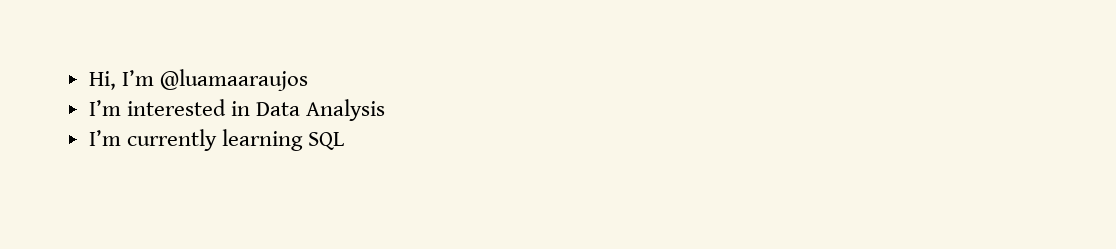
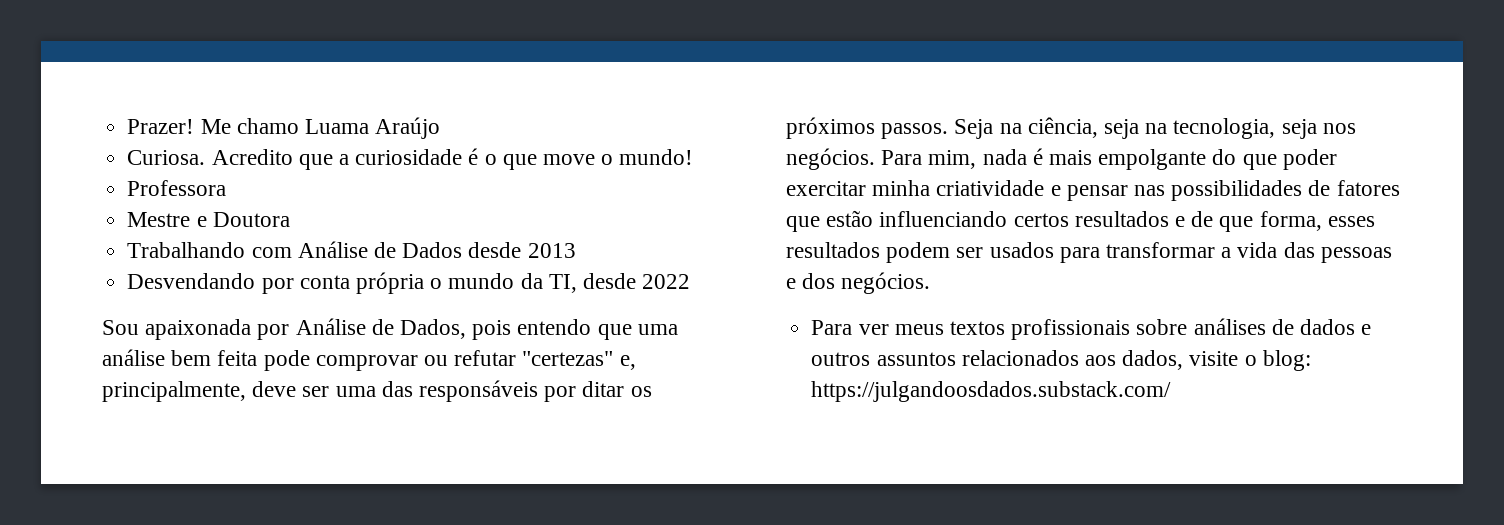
- Hi, I’m @luamaaraujos
- I’m interested in Data Analysis
- I’m currently learning SQL
+ Prazer! Me chamo Luama Araújo
+ Curiosa. Acredito que a curiosidade é o que move o mundo!
+ Professora
+ Mestre e Doutora
+ Trabalhando com Análise de Dados desde 2013
+ Desvendando por conta própria o mundo da TI, desde 2022
+ Sou apaixonada por Análise de Dados, pois entendo que uma análise bem feita pode comprovar ou refutar "certezas" e, principalmente, deve ser uma das responsáveis por ditar os próximos passos. Seja na ciência, seja na tecnologia, seja nos negócios. Para mim, nada é mais empolgante do que poder exercitar minha criatividade e pensar nas possibilidades de fatores que estão influenciando certos resultados e de que forma, esses resultados podem ser usados para transformar a vida das pessoas e dos negócios.
+ Para ver meus textos profissionais sobre análises de dados e outros assuntos relacionados aos dados, visite o blog: https://julgandoosdados.substack.com/

